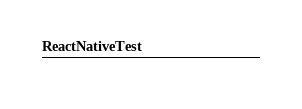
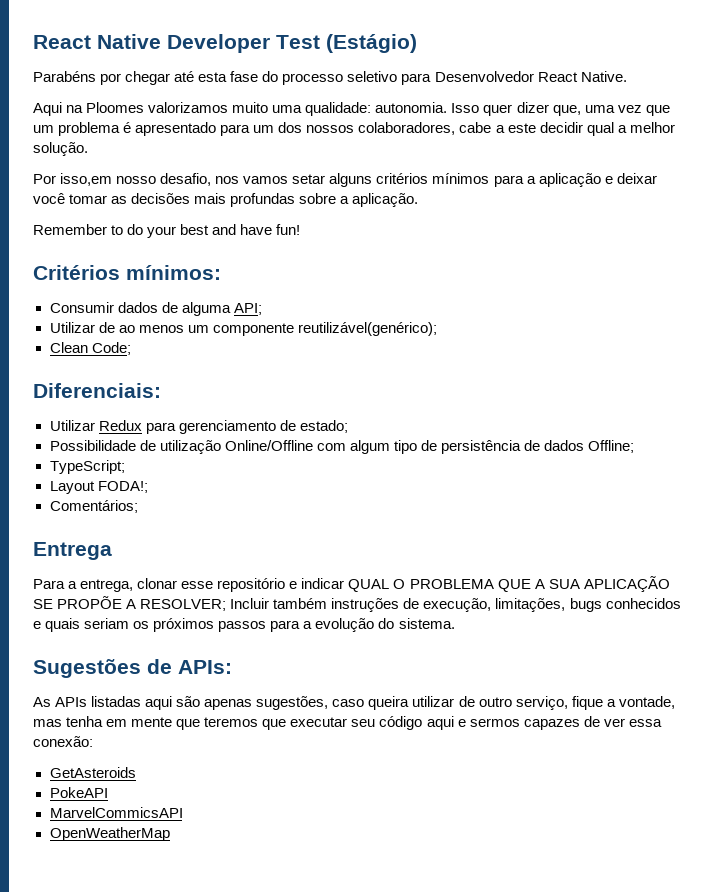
- ReactNativeTest
+ React Native Developer Test (Estágio)
+ Parabéns por chegar até esta fase do processo seletivo para Desenvolvedor React Native.
+ Aqui na Ploomes valorizamos muito uma qualidade: autonomia. Isso quer dizer que, uma vez que um problema é apresentado para um dos nossos colaboradores, cabe a este decidir qual a melhor solução.
+ Por isso,em nosso desafio, nos vamos setar alguns critérios mínimos para a aplicação e deixar você tomar as decisões mais profundas sobre a aplicação.
+ Remember to do your best and have fun!
+ Critérios mínimos:
+ Consumir dados de alguma API;
+ Utilizar de ao menos um componente reutilizável(genérico);
+ Clean Code;
+ Diferenciais:
+ Utilizar Redux para gerenciamento de estado;
+ Possibilidade de utilização Online/Offline com algum tipo de persistência de dados Offline;
+ TypeScript;
+ Layout FODA!;
+ Comentários;
+ Entrega
+ Para a entrega, clonar esse repositório e indicar QUAL O PROBLEMA QUE A SUA APLICAÇÃO SE PROPÕE A RESOLVER; Incluir também instruções de execução, limitações, bugs conhecidos e quais seriam os próximos passos para a evolução do sistema.
+ Sugestões de APIs:
+ As APIs listadas aqui são apenas sugestões, caso queira utilizar de outro serviço, fique a vontade, mas tenha em mente que teremos que executar seu código aqui e sermos capazes de ver essa conexão:
+ GetAsteroids
+ PokeAPI
+ MarvelCommicsAPI
+ OpenWeatherMap

